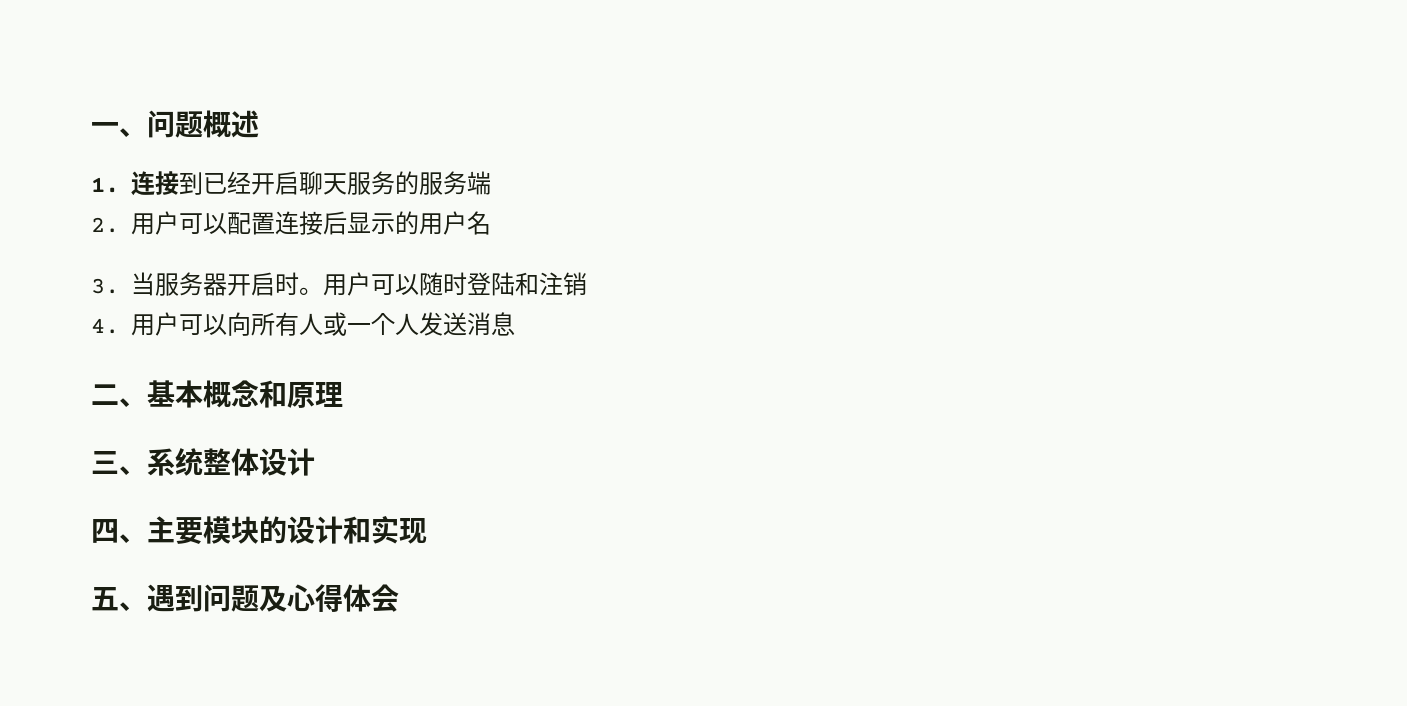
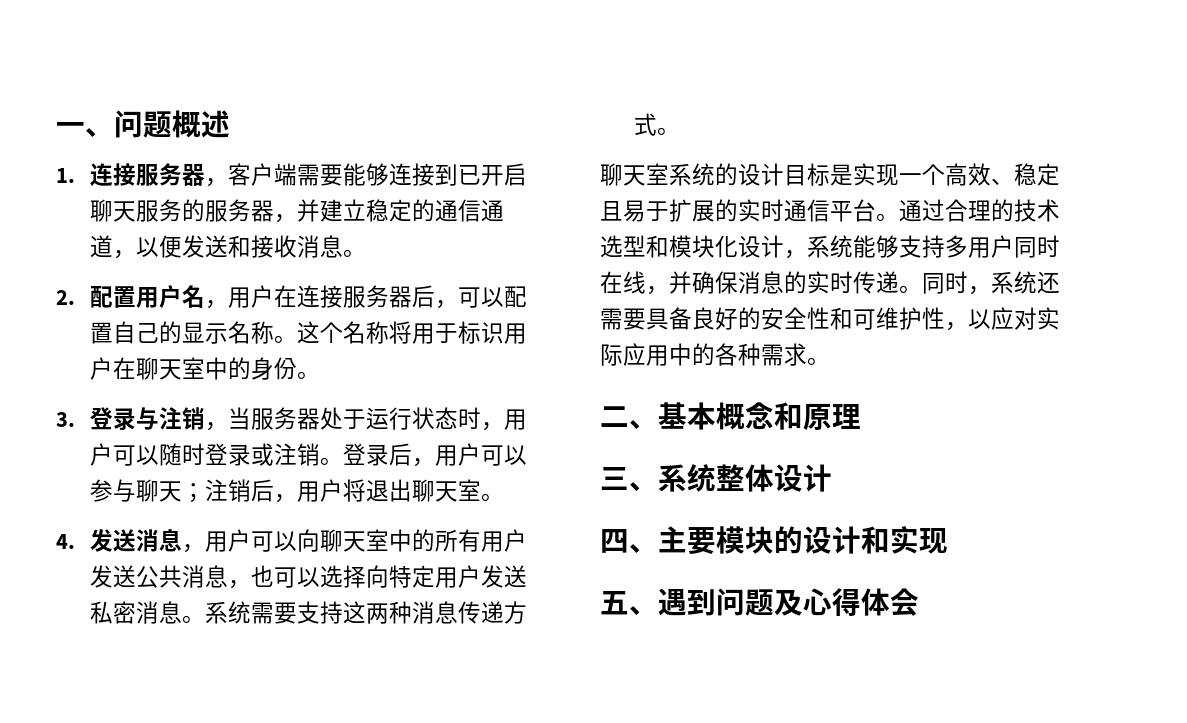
- 1.连接到已经开启聊天服务的服务端
- 2.用户可以配置连接后显示的用户名
- 3.当服务器开启时。用户可以随时登陆和注销
- 4.用户可以向所有人或一个人发送消息
+ 1.连接服务器，客户端需要能够连接到已开启聊天服务的服务器，并建立稳定的通信通道，以便发送和接收消息。
+ 2.配置用户名，用户在连接服务器后，可以配置自己的显示名称。这个名称将用于标识用户在聊天室中的身份。
+ 3.登录与注销，当服务器处于运行状态时，用户可以随时登录或注销。登录后，用户可以参与聊天；注销后，用户将退出聊天室。
+ 4.发送消息，用户可以向聊天室中的所有用户发送公共消息，也可以选择向特定用户发送私密消息。系统需要支持这两种消息传递方式。
+ 聊天室系统的设计目标是实现一个高效、稳定且易于扩展的实时通信平台。通过合理的技术选型和模块化设计，系统能够支持多用户同时在线，并确保消息的实时传递。同时，系统还需要具备良好的安全性和可维护性，以应对实际应用中的各种需求。

